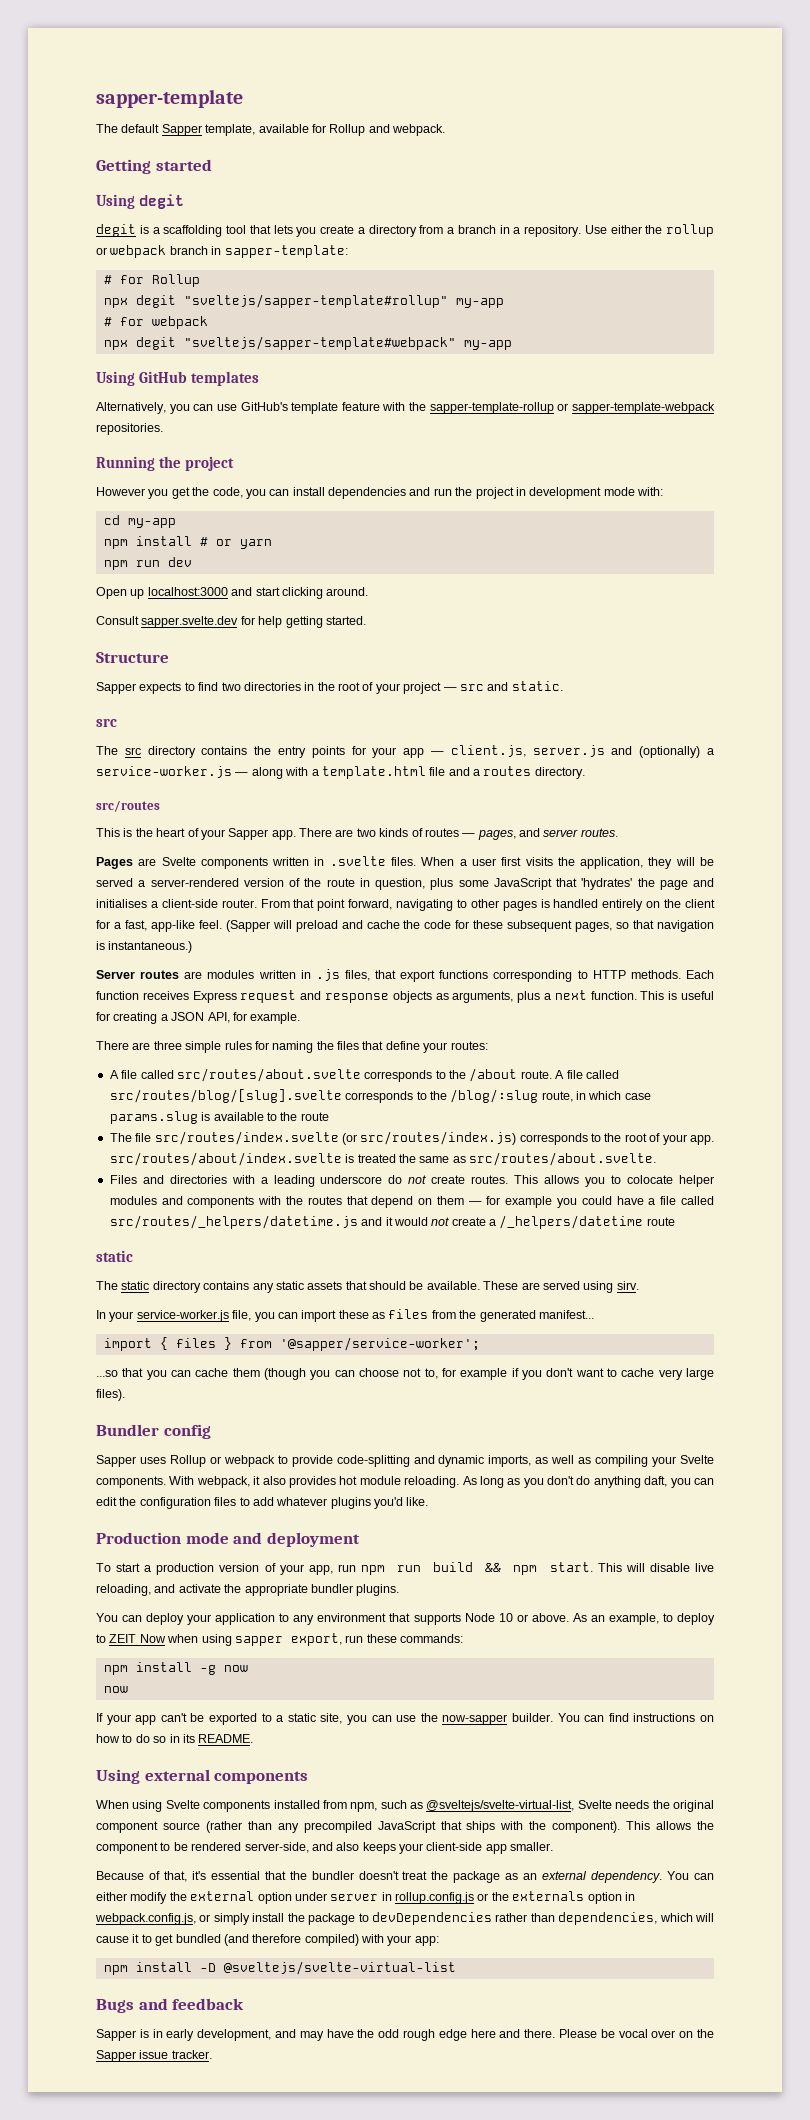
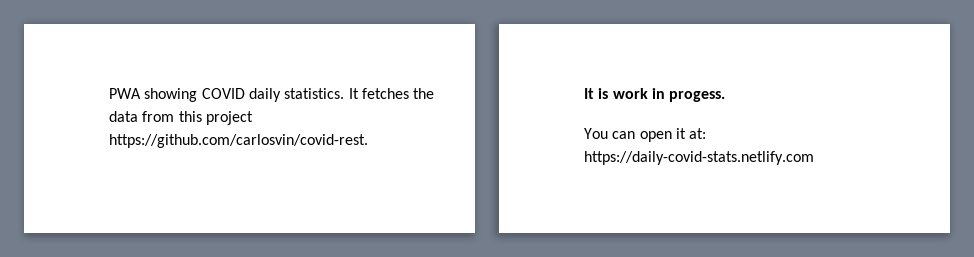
- sapper-template
- The default Sapper template, available for Rollup and webpack.
- Getting started
- Using degit
- degit is a scaffolding tool that lets you create a directory from a branch in a repository. Use either the rollup or webpack branch in sapper-template:
- # for Rollup
- npx degit "sveltejs/sapper-template#rollup" my-app
- # for webpack
- npx degit "sveltejs/sapper-template#webpack" my-app
- Using GitHub templates
- Alternatively, you can use GitHub's template feature with the sapper-template-rollup or sapper-template-webpack repositories.
- Running the project
- However you get the code, you can install dependencies and run the project in development mode with:
- cd my-app
- npm install # or yarn
- npm run dev
- Open up localhost:3000 and start clicking around.
- Consult sapper.svelte.dev for help getting started.
- Structure
- Sapper expects to find two directories in the root of your project — src and static.
- src
- The src directory contains the entry points for your app — client.js, server.js and (optionally) a service-worker.js — along with a template.html file and a routes directory.
- src/routes
- This is the heart of your Sapper app. There are two kinds of routes — pages, and server routes.
- Pages are Svelte components written in .svelte files. When a user first visits the application, they will be served a server-rendered version of the route in question, plus some JavaScript that 'hydrates' the page and initialises a client-side router. From that point forward, navigating to other pages is handled entirely on the client for a fast, app-like feel. (Sapper will preload and cache the code for these subsequent pages, so that navigation is instantaneous.)
- Server routes are modules written in .js files, that export functions corresponding to HTTP methods. Each function receives Express request and response objects as arguments, plus a next function. This is useful for creating a JSON API, for example.
- There are three simple rules for naming the files that define your routes:
- A file called src/routes/about.svelte corresponds to the /about route. A file called src/routes/blog/[slug].svelte corresponds to the /blog/:slug route, in which case params.slug is available to the route
- The file src/routes/index.svelte (or src/routes/index.js) corresponds to the root of your app. src/routes/about/index.svelte is treated the same as src/routes/about.svelte.
- Files and directories with a leading underscore do not create routes. This allows you to colocate helper modules and components with the routes that depend on them — for example you could have a file called src/routes/_helpers/datetime.js and it would not create a /_helpers/datetime route
- static
- The static directory contains any static assets that should be available. These are served using sirv.
- In your service-worker.js file, you can import these as files from the generated manifest...
- import { files } from '@sapper/service-worker';
- ...so that you can cache them (though you can choose not to, for example if you don't want to cache very large files).
- Bundler config
- Sapper uses Rollup or webpack to provide code-splitting and dynamic imports, as well as compiling your Svelte components. With webpack, it also provides hot module reloading. As long as you don't do anything daft, you can edit the configuration files to add whatever plugins you'd like.
- Production mode and deployment
- To start a production version of your app, run npm run build && npm start. This will disable live reloading, and activate the appropriate bundler plugins.
- You can deploy your application to any environment that supports Node 10 or above. As an example, to deploy to ZEIT Now when using sapper export, run these commands:
- npm install -g now
- now
- If your app can't be exported to a static site, you can use the now-sapper builder. You can find instructions on how to do so in its README.
- Using external components
- When using Svelte components installed from npm, such as @sveltejs/svelte-virtual-list, Svelte needs the original component source (rather than any precompiled JavaScript that ships with the component). This allows the component to be rendered server-side, and also keeps your client-side app smaller.
- Because of that, it's essential that the bundler doesn't treat the package as an external dependency. You can either modify the external option under server in rollup.config.js or the externals option in webpack.config.js, or simply install the package to devDependencies rather than dependencies, which will cause it to get bundled (and therefore compiled) with your app:
- npm install -D @sveltejs/svelte-virtual-list
- Bugs and feedback
- Sapper is in early development, and may have the odd rough edge here and there. Please be vocal over on the Sapper issue tracker.
+ PWA showing COVID daily statistics. It fetches the data from this project https://github.com/carlosvin/covid-rest.
+ It is work in progess.
+ You can open it at: https://daily-covid-stats.netlify.com

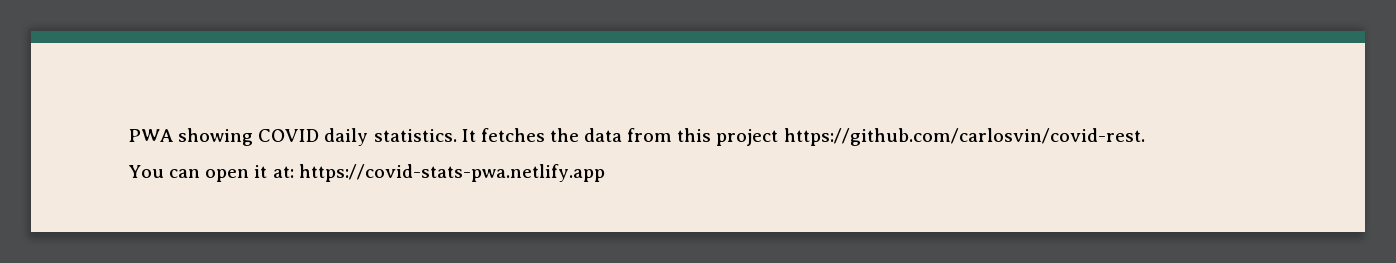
- It is work in progess.
- You can open it at: https://daily-covid-stats.netlify.com
+ You can open it at: https://covid-stats-pwa.netlify.app

